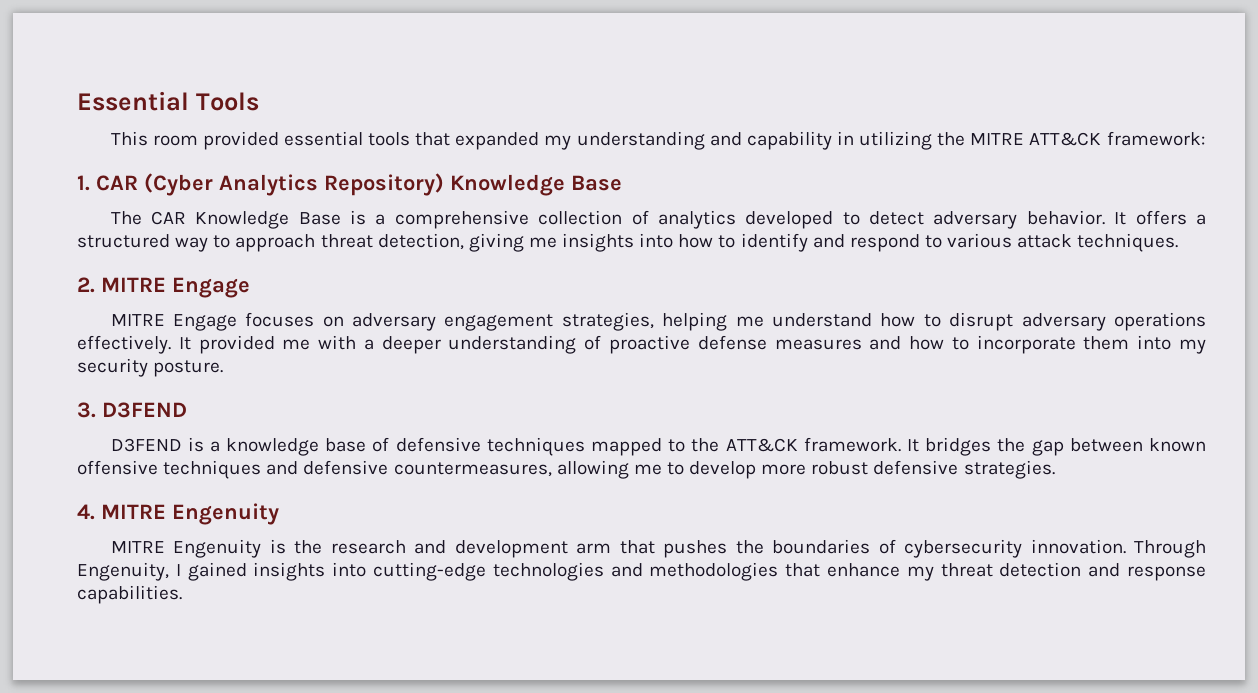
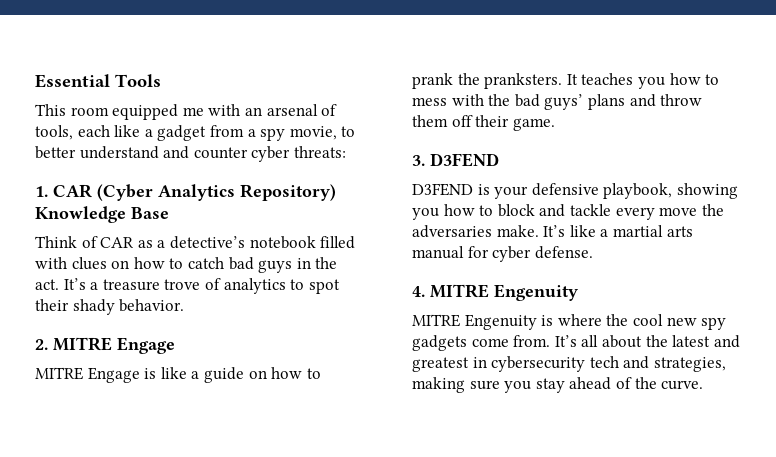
- This room provided essential tools that expanded my understanding and capability in utilizing the MITRE ATT&CK framework:
+ This room equipped me with an arsenal of tools, each like a gadget from a spy movie, to better understand and counter cyber threats:
- The CAR Knowledge Base is a comprehensive collection of analytics developed to detect adversary behavior. It offers a structured way to approach threat detection, giving me insights into how to identify and respond to various attack techniques.
+ Think of CAR as a detective’s notebook filled with clues on how to catch bad guys in the act. It’s a treasure trove of analytics to spot their shady behavior.
- MITRE Engage focuses on adversary engagement strategies, helping me understand how to disrupt adversary operations effectively. It provided me with a deeper understanding of proactive defense measures and how to incorporate them into my security posture.
+ MITRE Engage is like a guide on how to prank the pranksters. It teaches you how to mess with the bad guys’ plans and throw them off their game.
  3. D3FEND
- D3FEND is a knowledge base of defensive techniques mapped to the ATT&CK framework. It bridges the gap between known offensive techniques and defensive countermeasures, allowing me to develop more robust defensive strategies.
+ D3FEND is your defensive playbook, showing you how to block and tackle every move the adversaries make. It’s like a martial arts manual for cyber defense.
- MITRE Engenuity is the research and development arm that pushes the boundaries of cybersecurity innovation. Through Engenuity, I gained insights into cutting-edge technologies and methodologies that enhance my threat detection and response capabilities.
+ MITRE Engenuity is where the cool new spy gadgets come from. It’s all about the latest and greatest in cybersecurity tech and strategies, making sure you stay ahead of the curve.

